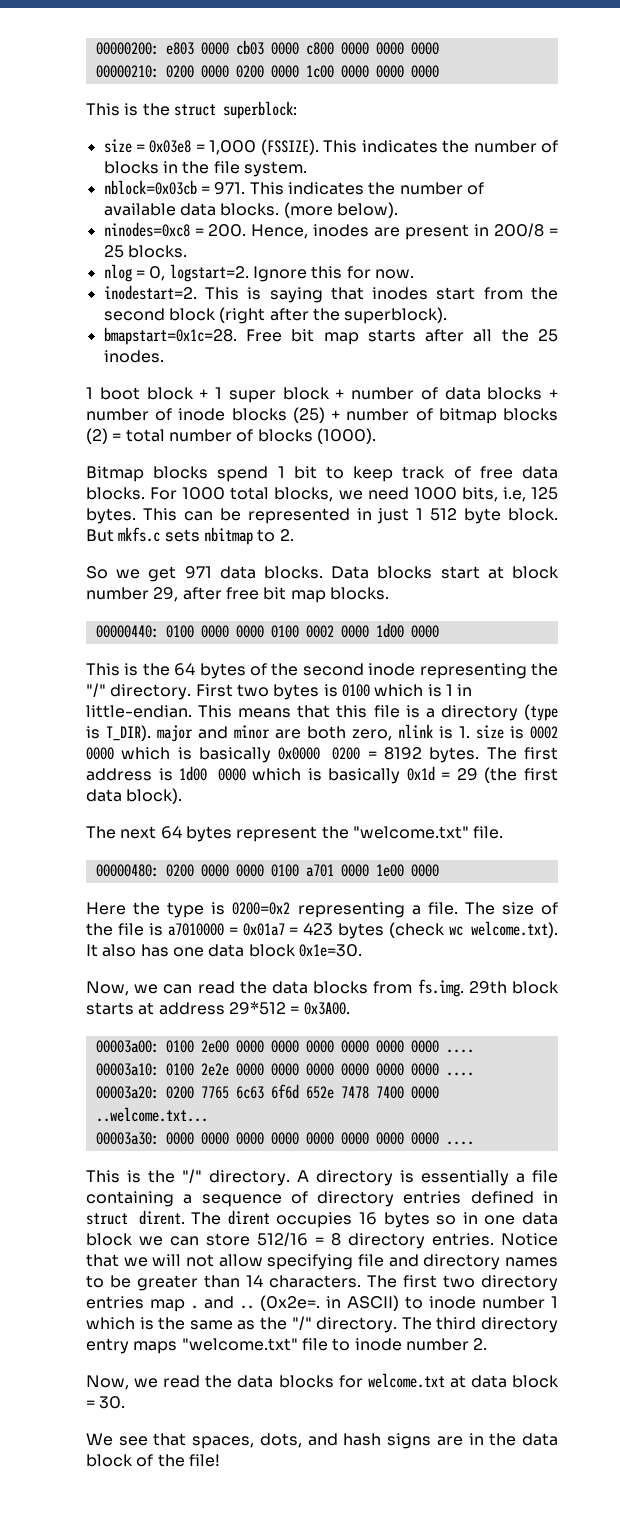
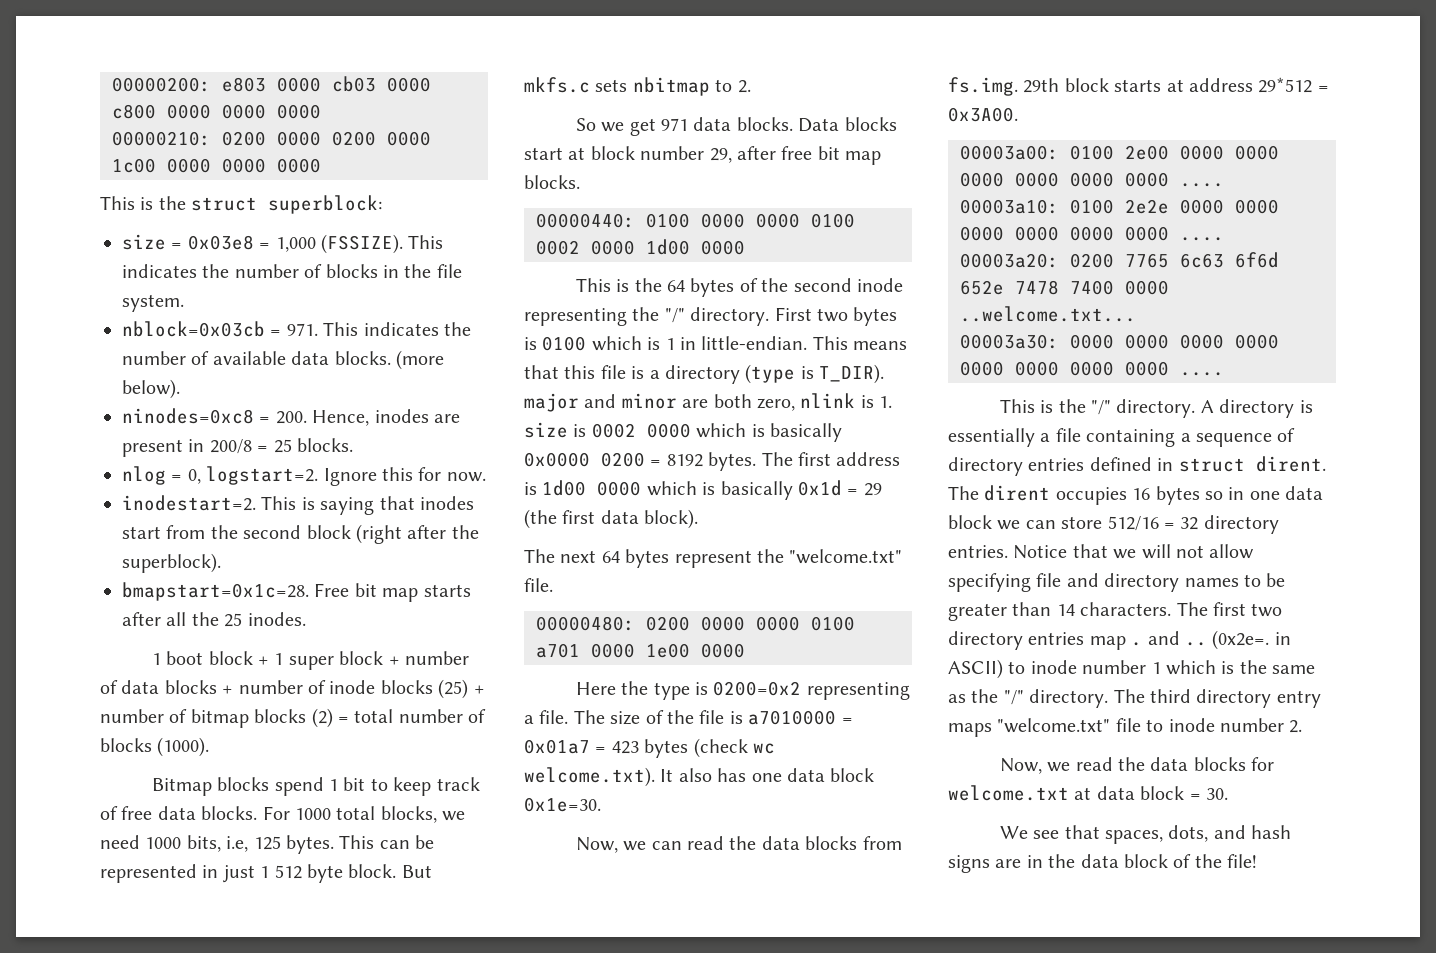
- The dirent occupies 16 bytes so in one data block we can store 512/16 = 8 directory entries.
+ The dirent occupies 16 bytes so in one data block we can store 512/16 = 32 directory entries.

